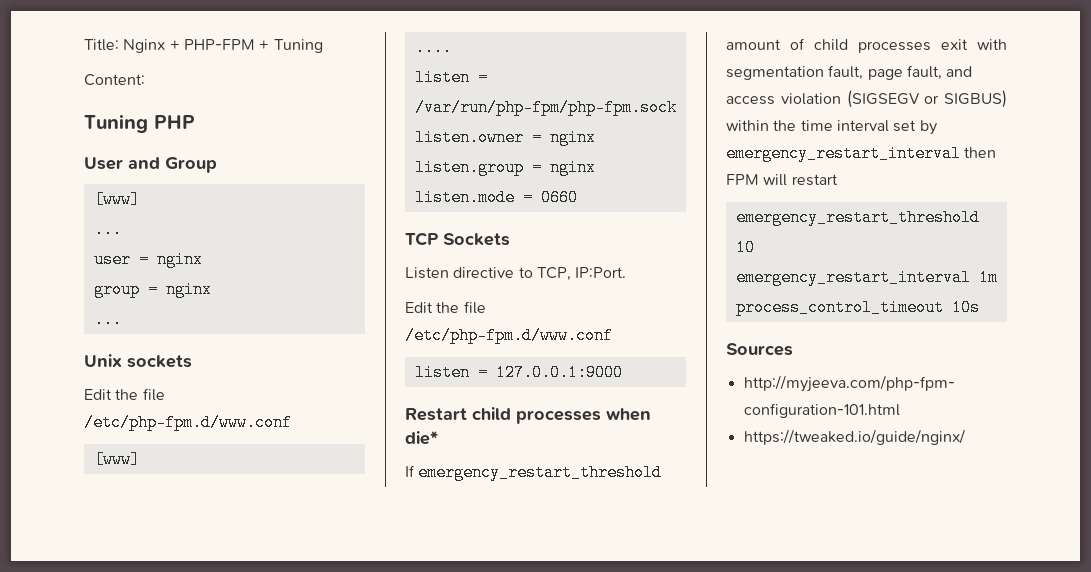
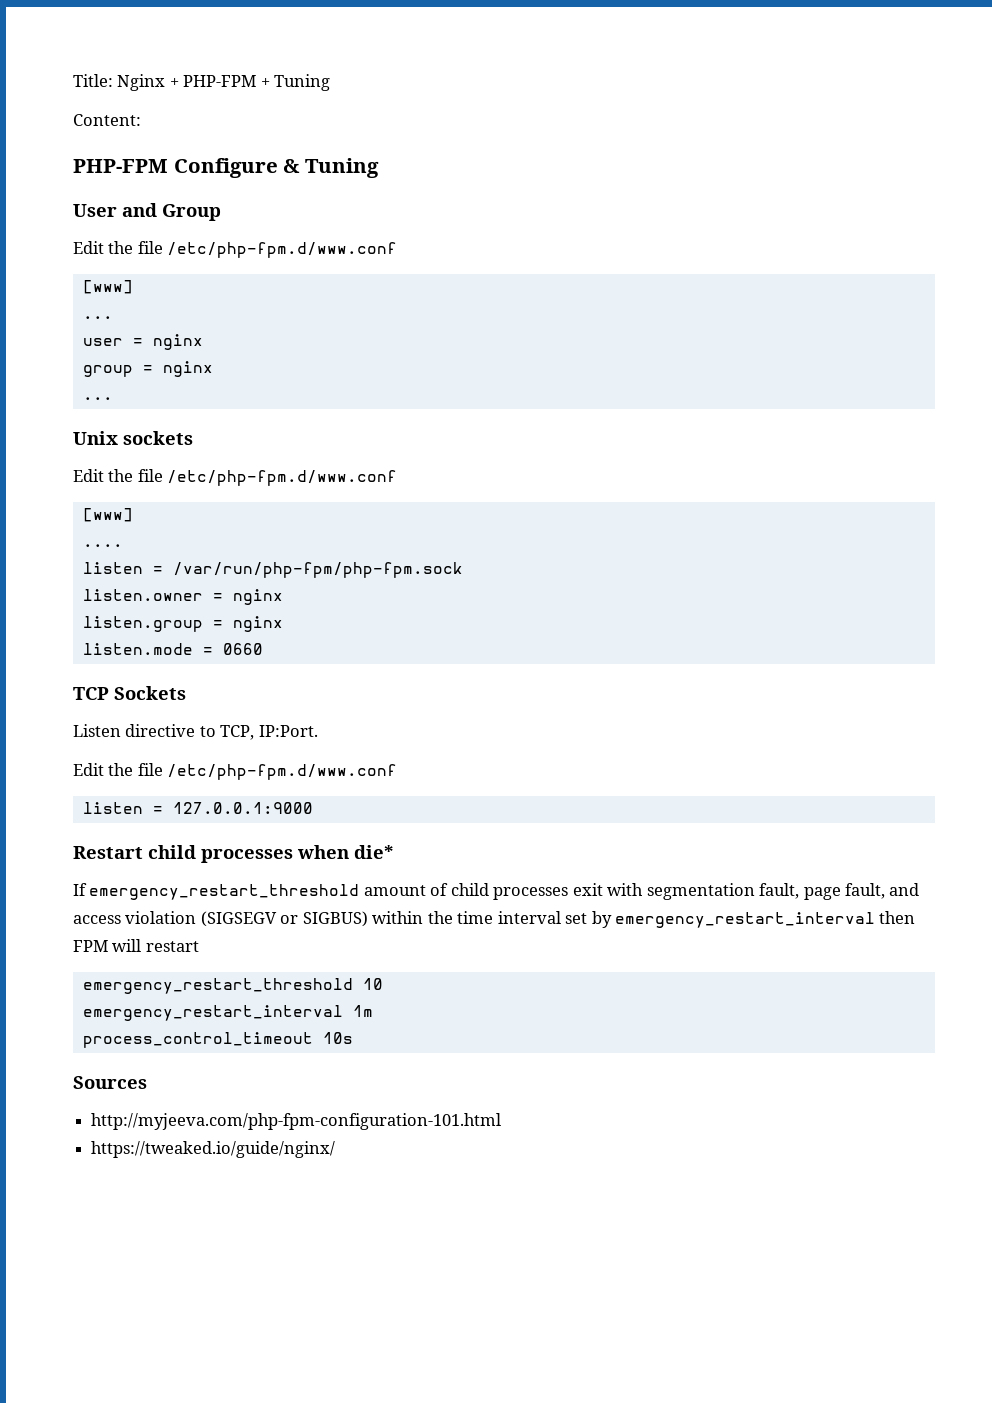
- Tuning PHP
+ PHP-FPM Configure & Tuning
  User and Group
+ Edit the file /etc/php-fpm.d/www.conf

